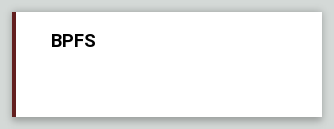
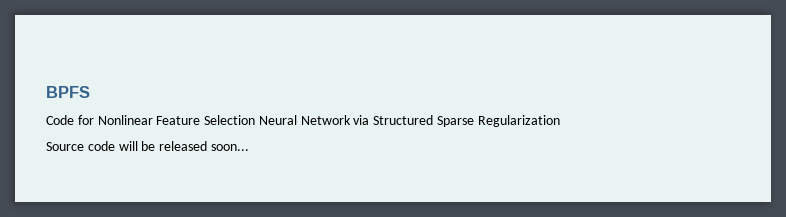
+ Code for Nonlinear Feature Selection Neural Network via Structured Sparse Regularization
+ Source code will be released soon...

